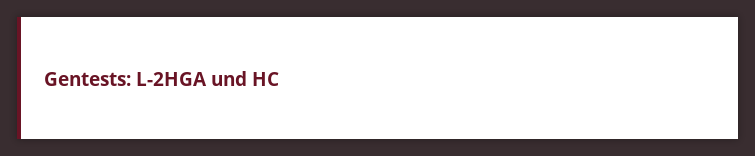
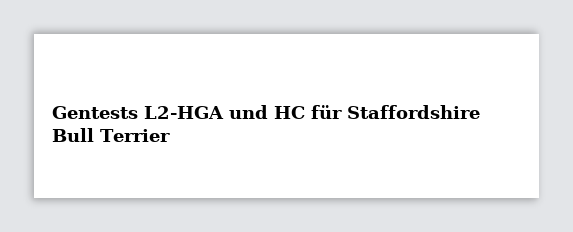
- Gentests: L-2HGA und HC
+ Gentests L2-HGA und HC für Staffordshire Bull Terrier

